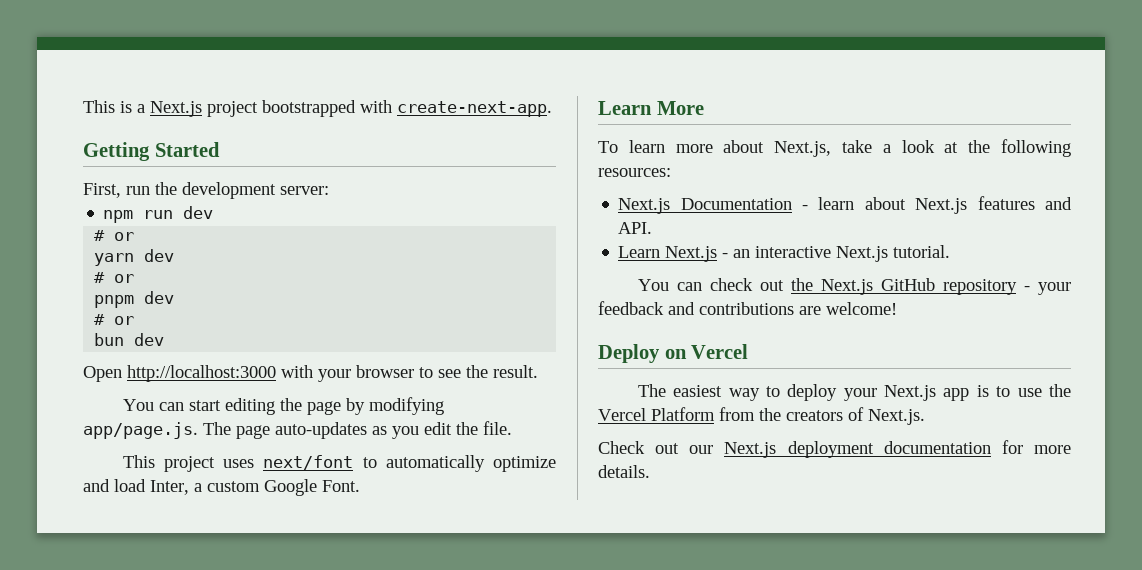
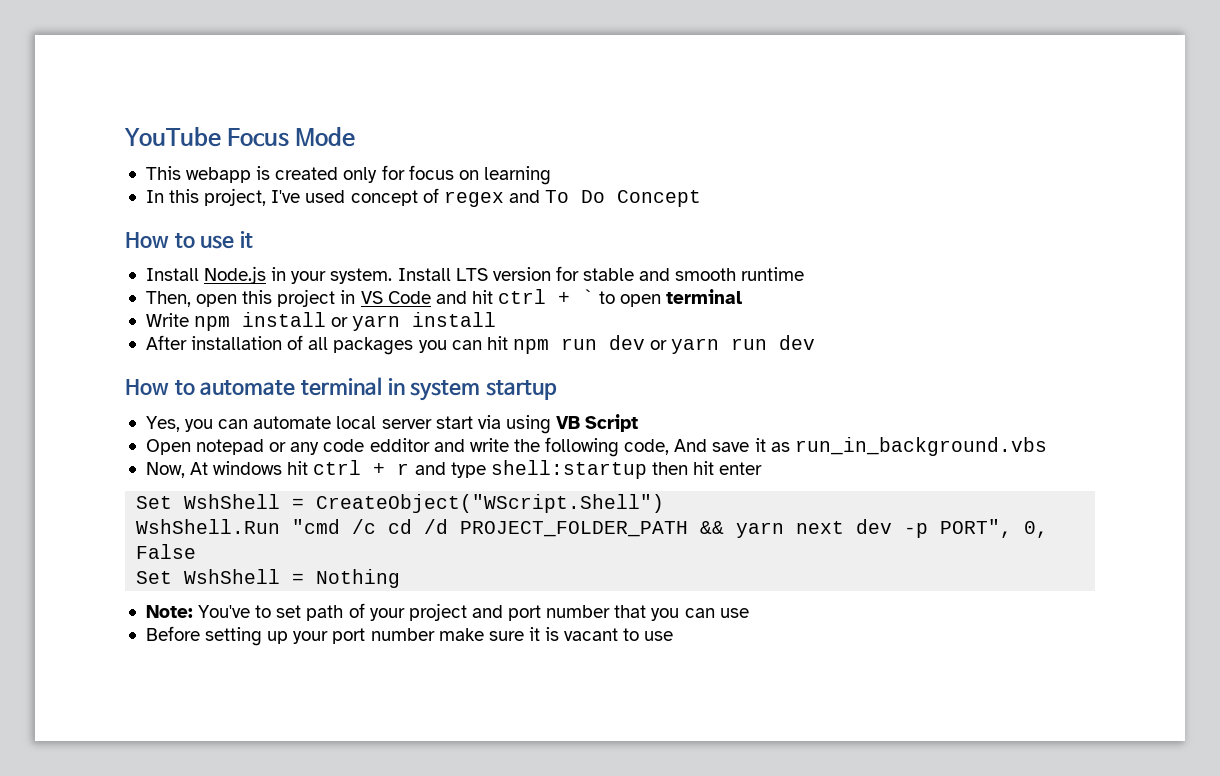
- This is a Next.js project bootstrapped with create-next-app.
- Getting Started
- First, run the development server:
- npm run dev
- # or
- yarn dev
- # or
- pnpm dev
- # or
- bun dev
- Open http://localhost:3000 with your browser to see the result.
- You can start editing the page by modifying app/page.js. The page auto-updates as you edit the file.
- This project uses next/font to automatically optimize and load Inter, a custom Google Font.
- Learn More
- To learn more about Next.js, take a look at the following resources:
- Next.js Documentation - learn about Next.js features and API.
- Learn Next.js - an interactive Next.js tutorial.
- You can check out the Next.js GitHub repository - your feedback and contributions are welcome!
- Deploy on Vercel
- The easiest way to deploy your Next.js app is to use the Vercel Platform from the creators of Next.js.
- Check out our Next.js deployment documentation for more details.
+ YouTube Focus Mode
+ This webapp is created only for focus on learning
+ In this project, I've used concept of regex and To Do Concept
+ How to use it
+ Install Node.js in your system. Install LTS version for stable and smooth runtime
+ Then, open this project in VS Code and hit ctrl + ` to open terminal
+ Write npm install or yarn install
+ After installation of all packages you can hit npm run dev or yarn run dev
+ How to automate terminal in system startup
+ Yes, you can automate local server start via using VB Script
+ Open notepad or any code edditor and write the following code, And save it as run_in_background.vbs
+ Now, At windows hit ctrl + r and type shell:startup then hit enter
+ Set WshShell = CreateObject("WScript.Shell")
+ WshShell.Run "cmd /c cd /d PROJECT_FOLDER_PATH && yarn next dev -p PORT", 0, False
+ Set WshShell = Nothing
+ Note: You've to set path of your project and port number that you can use
+ Before setting up your port number make sure it is vacant to use

